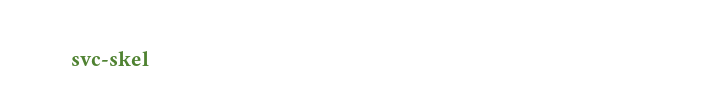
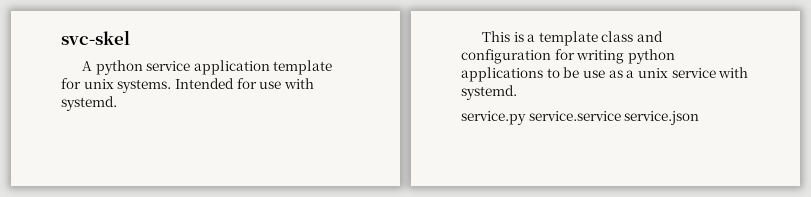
+ A python service application template for unix systems. Intended for use with systemd.
+ This is a template class and configuration for writing python applications to be use as a unix service with systemd.
+ service.py service.service service.json

